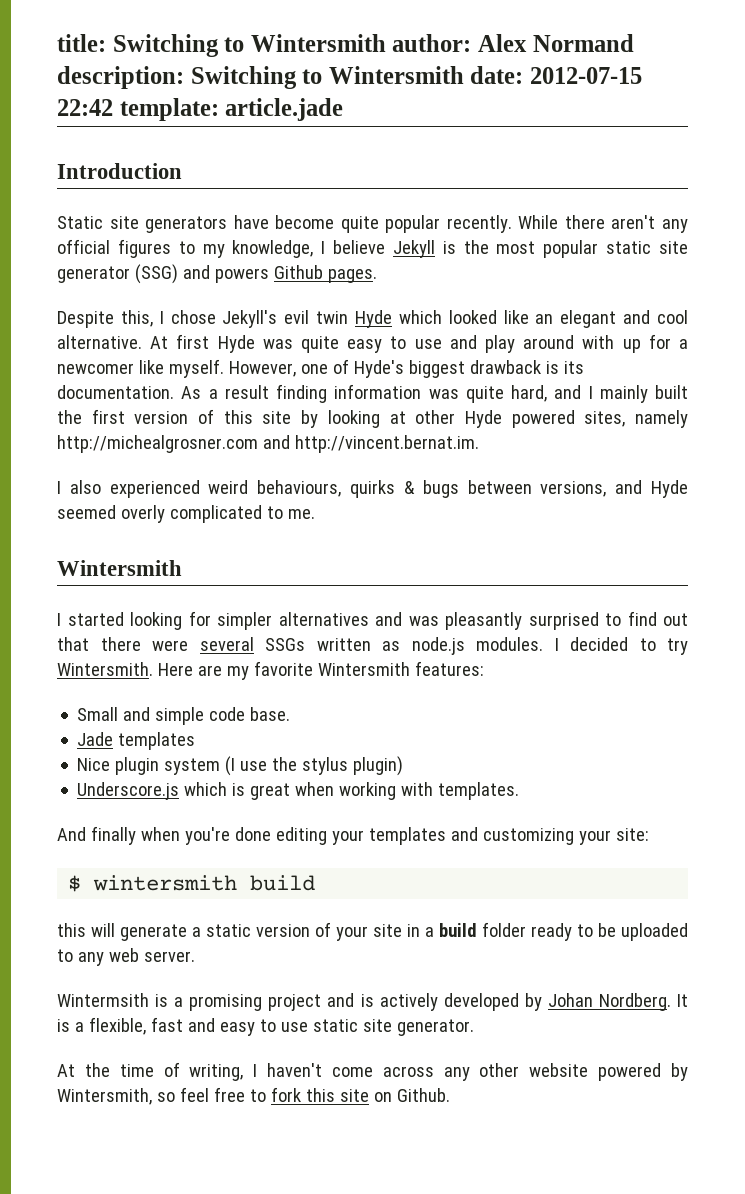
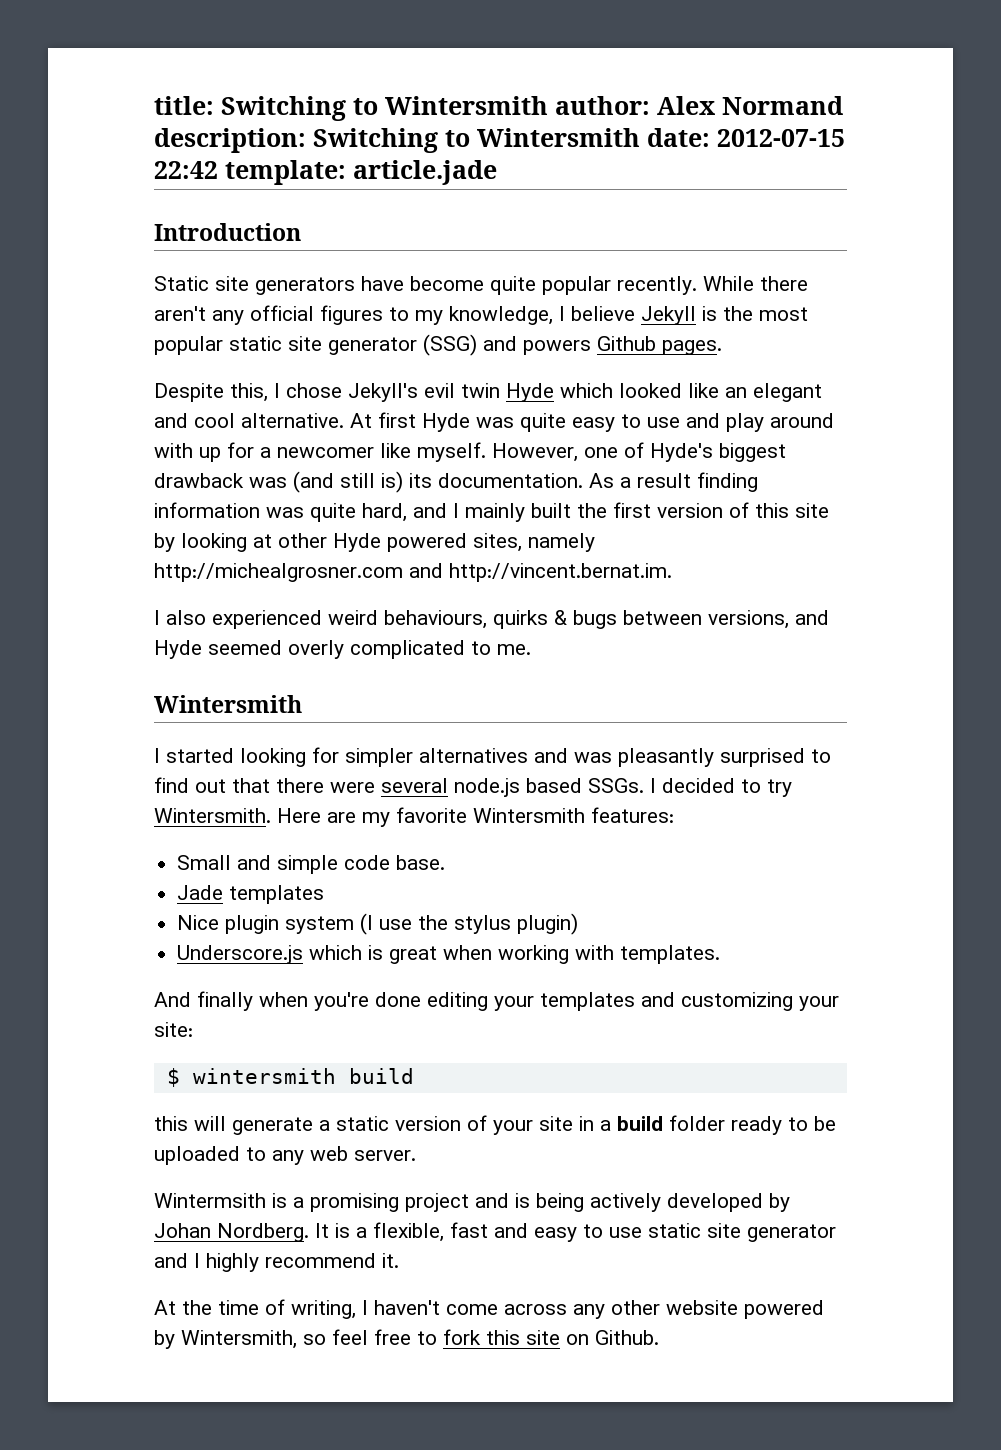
- However, one of Hyde's biggest drawback is its documentation.
+ However, one of Hyde's biggest drawback was (and still is) its documentation.
- I started looking for simpler alternatives and was pleasantly surprised to find out that there were several SSGs written as node.js modules.
+ I started looking for simpler alternatives and was pleasantly surprised to find out that there were several node.js based SSGs.
- Wintermsith is a promising project and is actively developed by Johan Nordberg.
+ Wintermsith is a promising project and is being actively developed by Johan Nordberg.
- It is a flexible, fast and easy to use static site generator.
+ It is a flexible, fast and easy to use static site generator and I highly recommend it.

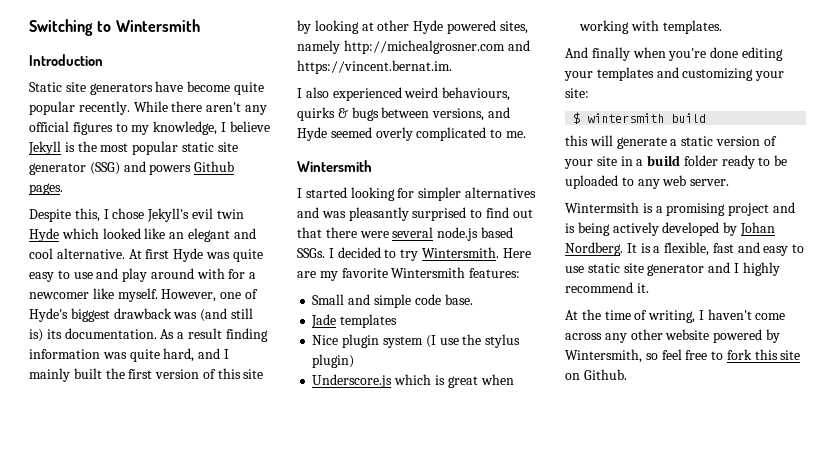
- title: Switching to Wintersmith author: Alex Normand description: Switching to Wintersmith date: 2012-07-15 22:42 template: article.jade
+ Switching to Wintersmith
- At first Hyde was quite easy to use and play around with up for a newcomer like myself.
+ At first Hyde was quite easy to use and play around with for a newcomer like myself.
- As a result finding information was quite hard, and I mainly built the first version of this site by looking at other Hyde powered sites, namely http://michealgrosner.com and http://vincent.bernat.im.
+ As a result finding information was quite hard, and I mainly built the first version of this site by looking at other Hyde powered sites, namely http://michealgrosner.com and https://vincent.bernat.im.

